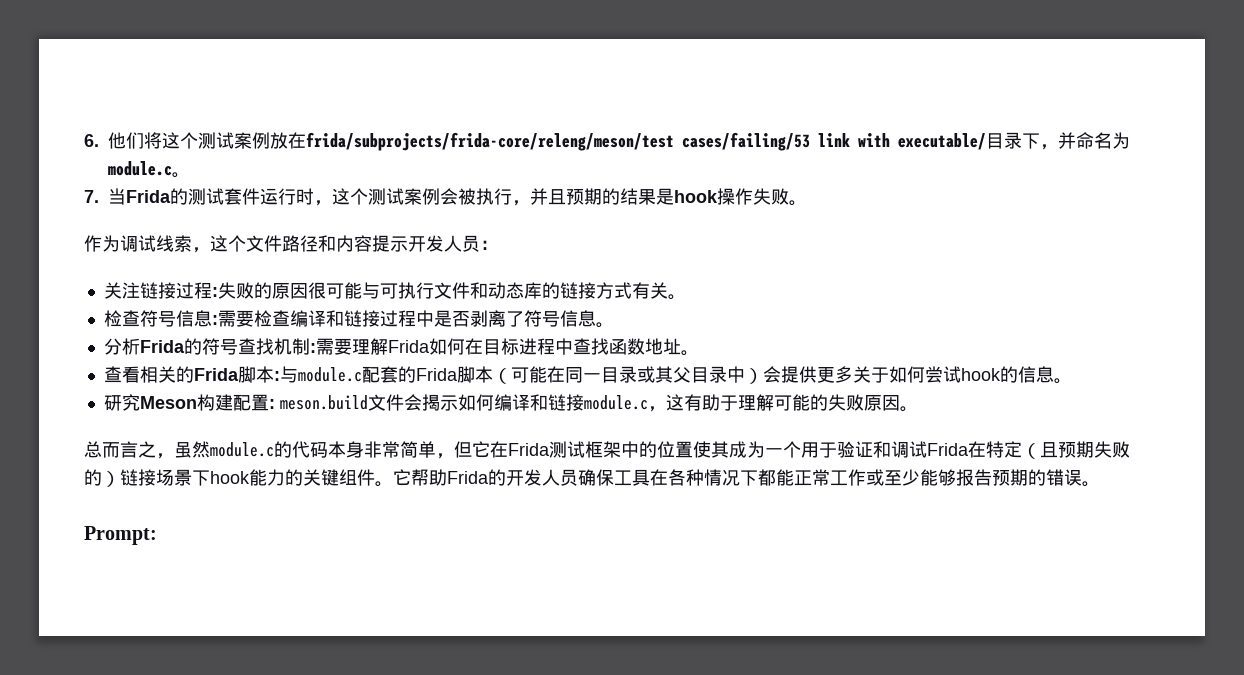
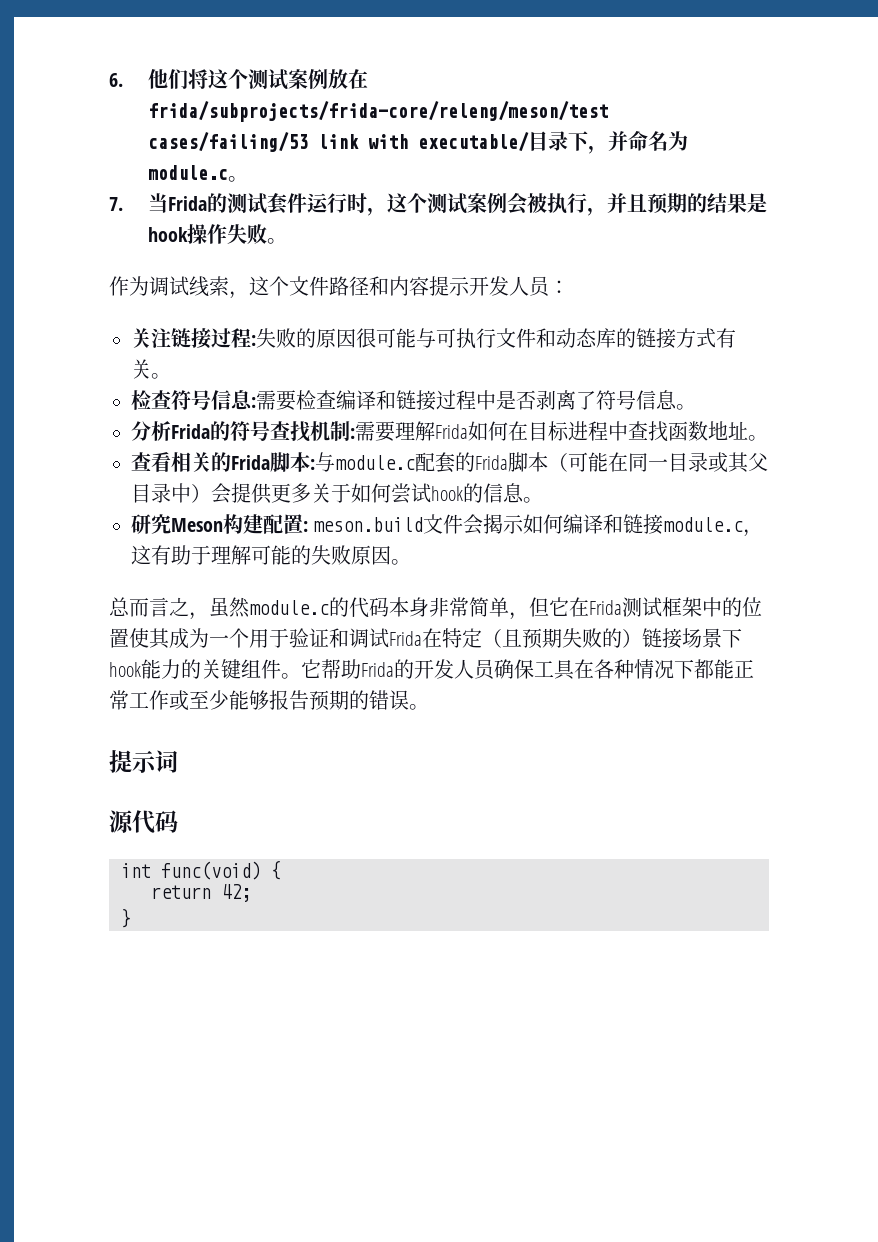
- Prompt:
+ 提示词
+ 源代码
+ int func(void) {
+ return 42;
+ }

